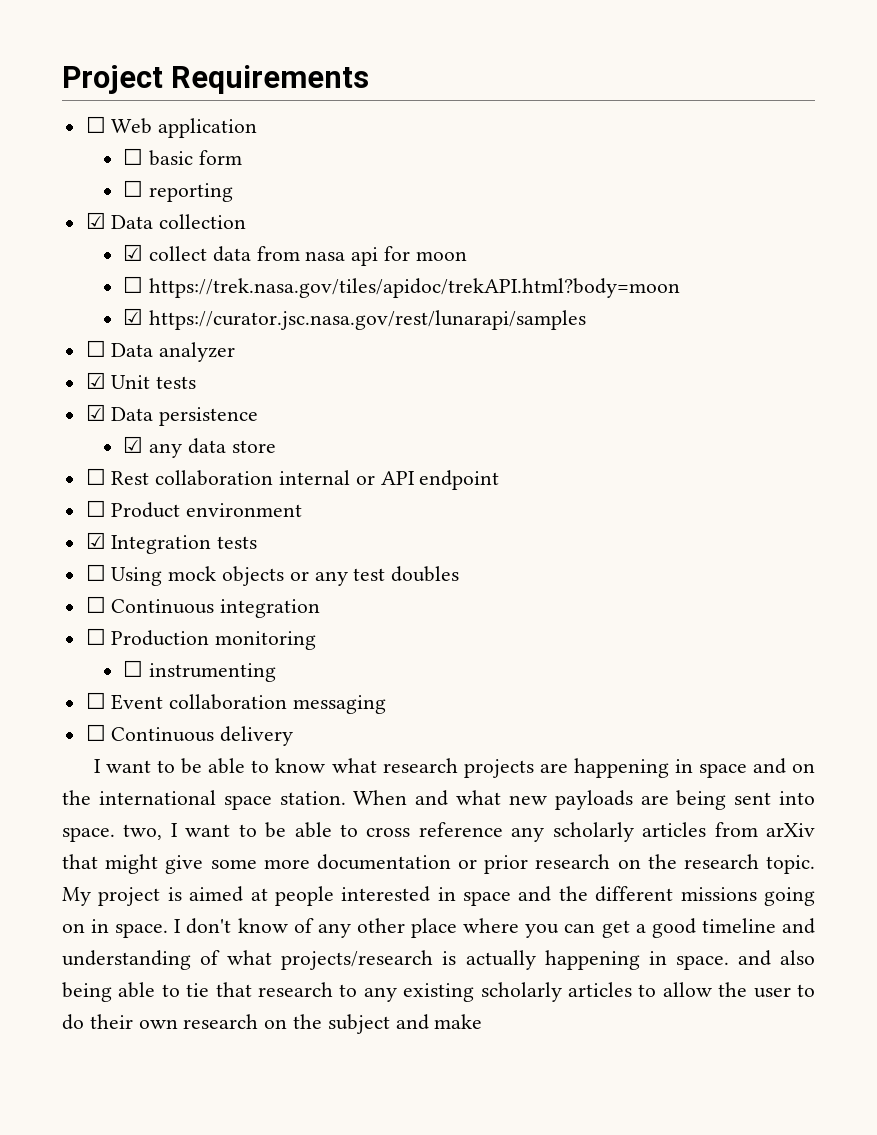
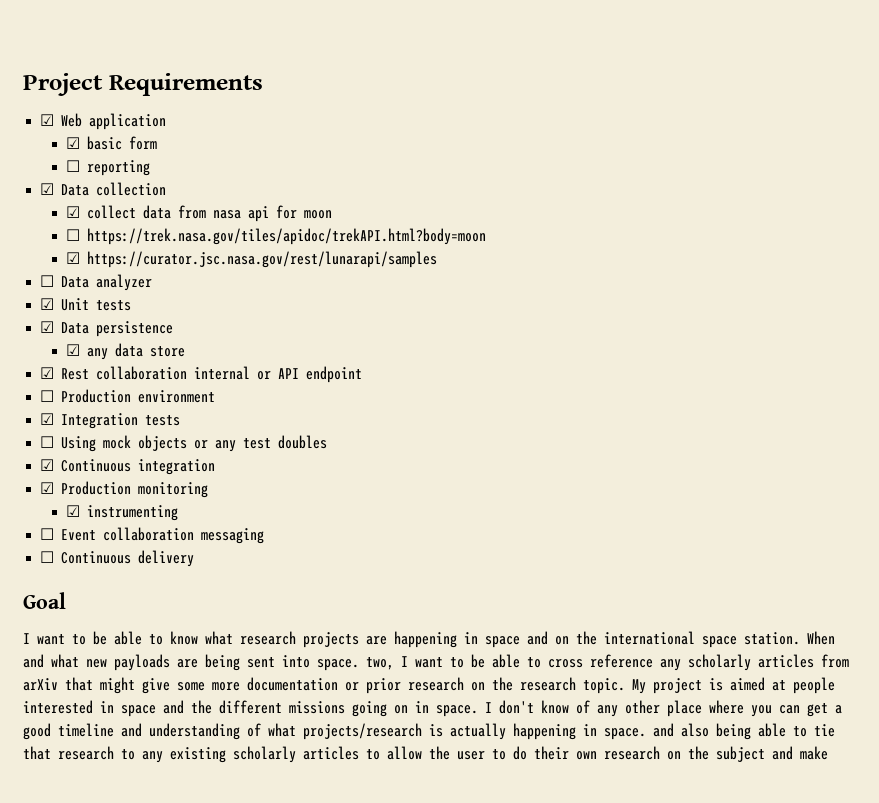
- ☐ Web application
+ ☑ Web application
- ☐ basic form
+ ☑ basic form
- ☐ Rest collaboration internal or API endpoint
+ ☑ Rest collaboration internal or API endpoint
- ☐ Product environment
+ ☐ Production environment
- ☐ Continuous integration
+ ☑ Continuous integration
- ☐ Production monitoring
+ ☑ Production monitoring
- ☐ instrumenting
+ ☑ instrumenting
+ Goal

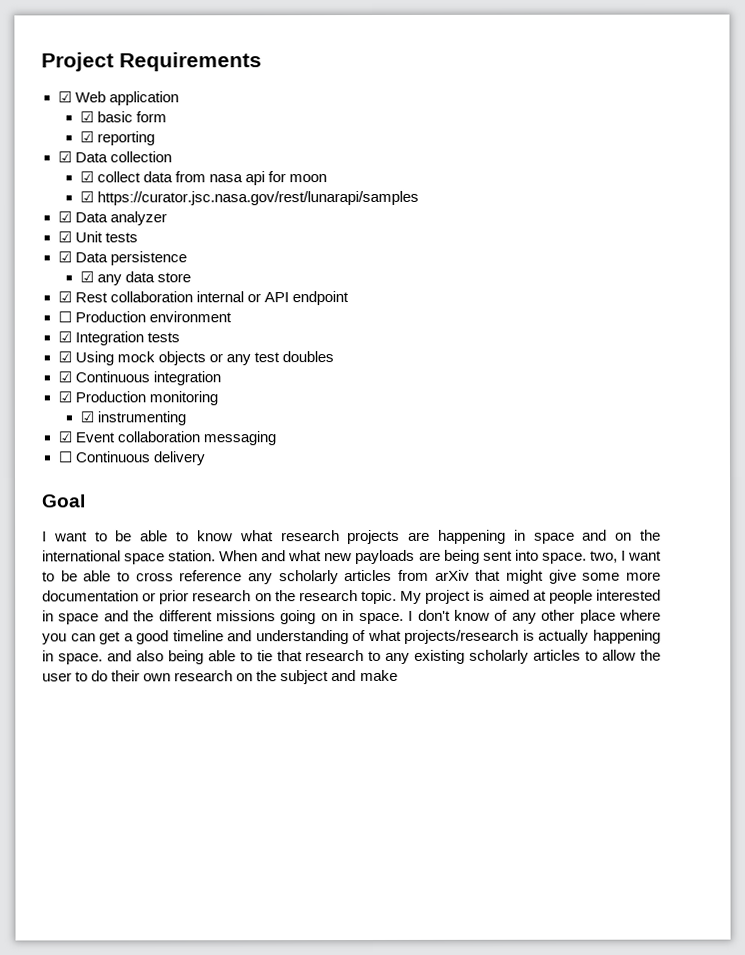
- ☐ reporting
+ ☑ reporting
- ☐ https://trek.nasa.gov/tiles/apidoc/trekAPI.html?body=moon
- ☐ Data analyzer
+ ☑ Data analyzer
- ☐ Using mock objects or any test doubles
+ ☑ Using mock objects or any test doubles
- ☐ Event collaboration messaging
+ ☑ Event collaboration messaging

